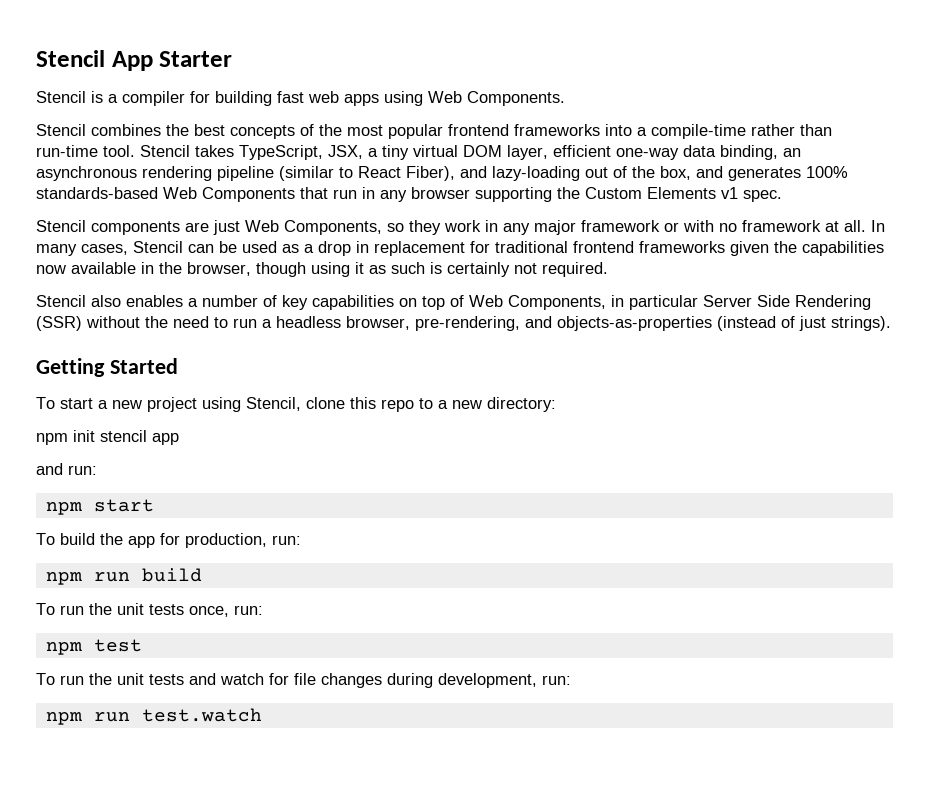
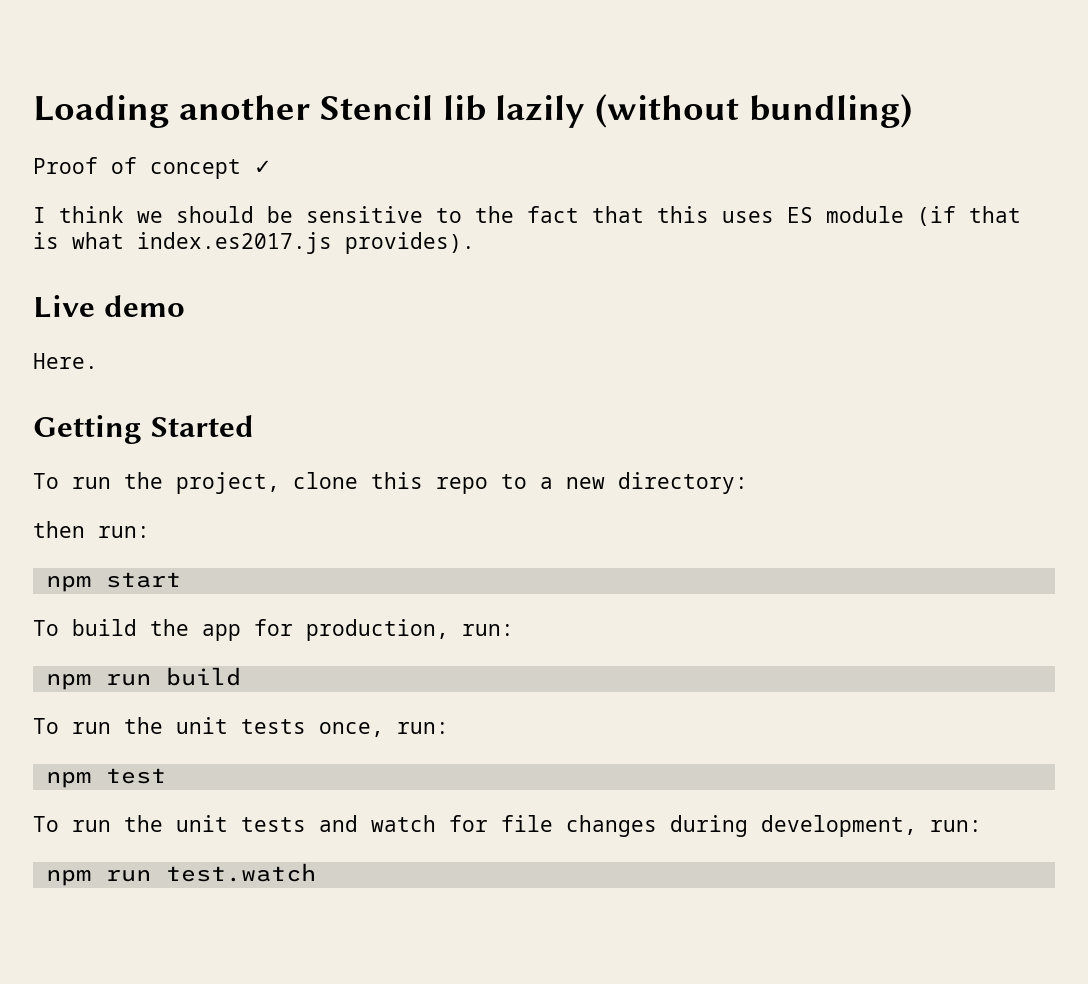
- Stencil App Starter
- Stencil is a compiler for building fast web apps using Web Components.
- Stencil combines the best concepts of the most popular frontend frameworks into a compile-time rather than run-time tool. Stencil takes TypeScript, JSX, a tiny virtual DOM layer, efficient one-way data binding, an asynchronous rendering pipeline (similar to React Fiber), and lazy-loading out of the box, and generates 100% standards-based Web Components that run in any browser supporting the Custom Elements v1 spec.
- Stencil components are just Web Components, so they work in any major framework or with no framework at all. In many cases, Stencil can be used as a drop in replacement for traditional frontend frameworks given the capabilities now available in the browser, though using it as such is certainly not required.
- Stencil also enables a number of key capabilities on top of Web Components, in particular Server Side Rendering (SSR) without the need to run a headless browser, pre-rendering, and objects-as-properties (instead of just strings).
+ Loading another Stencil lib lazily (without bundling)
+ Proof of concept ✓
+ I think we should be sensitive to the fact that this uses ES module (if that is what index.es2017.js provides).
+ Live demo
+ Here.
  Getting Started
- To start a new project using Stencil, clone this repo to a new directory:
+ To run the project, clone this repo to a new directory:
- npm init stencil app
- and run:
+ then run:

